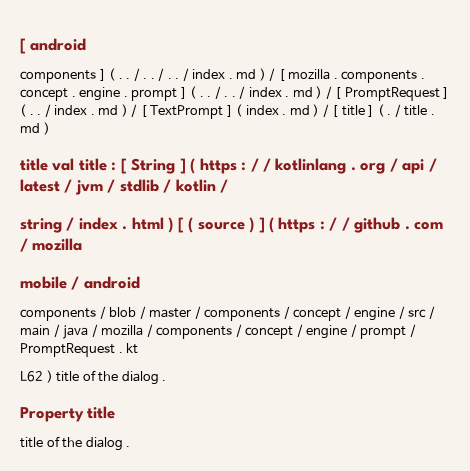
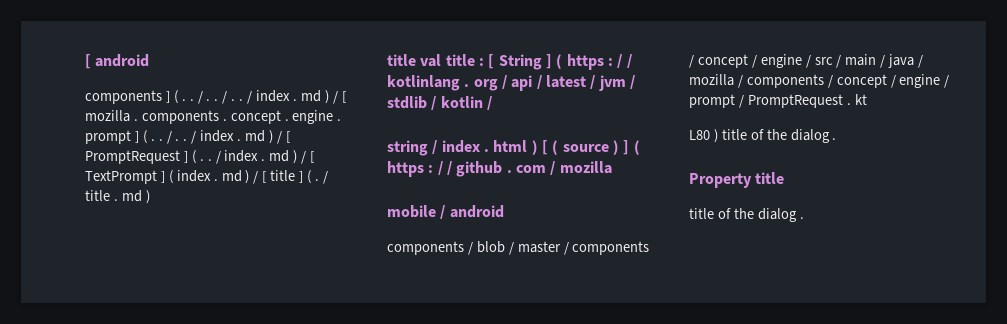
- L62 ) title of the dialog .
+ L80 ) title of the dialog .

